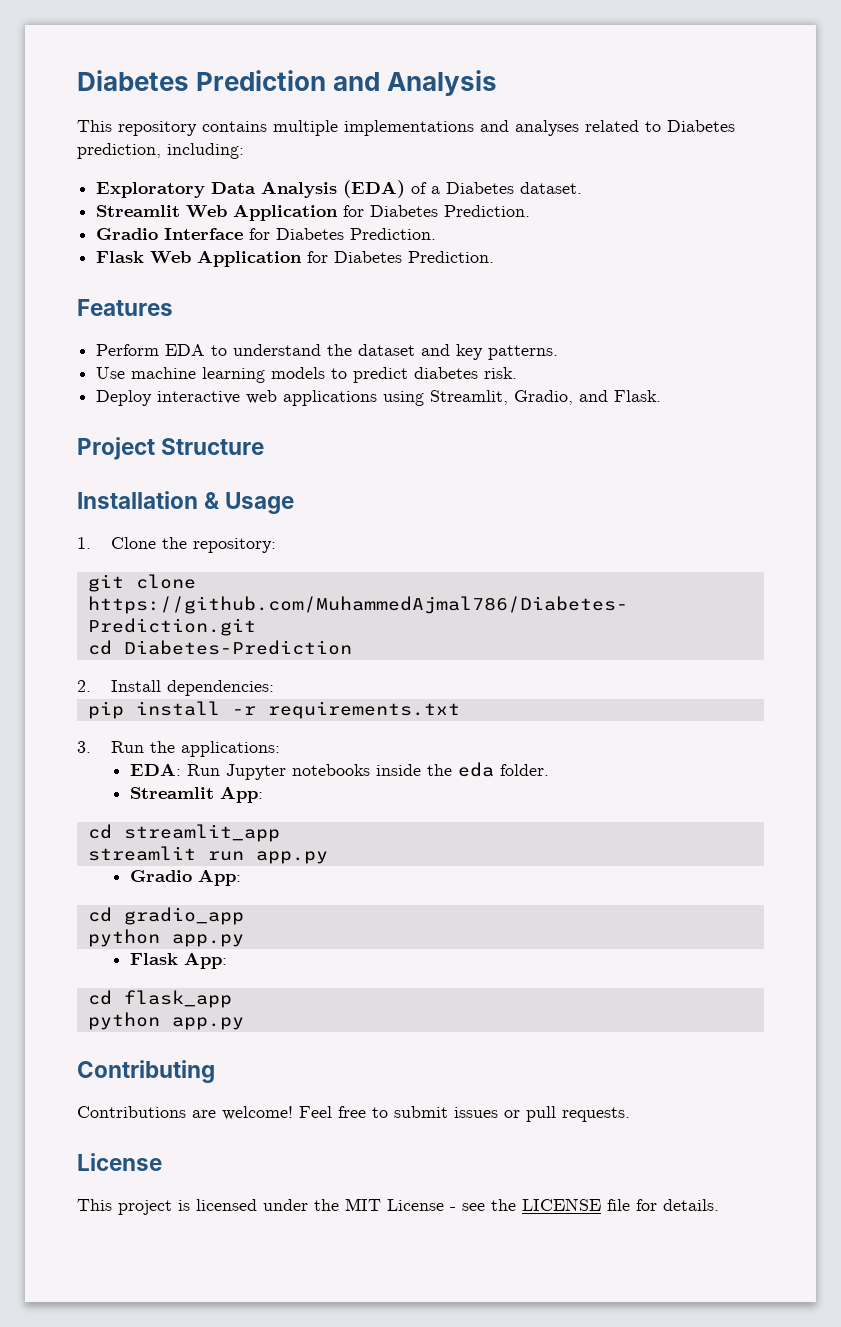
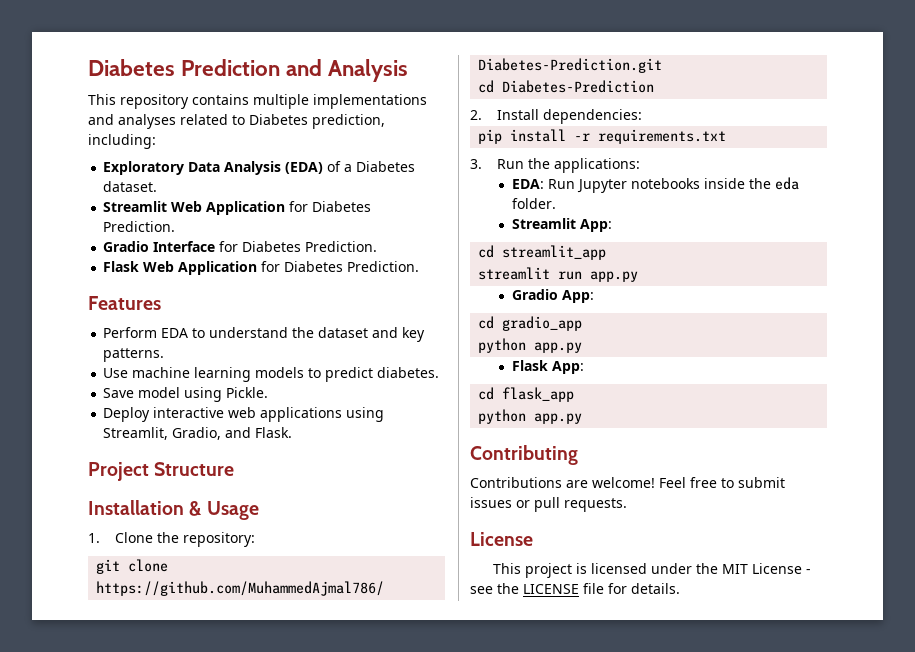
- Use machine learning models to predict diabetes risk.
+ Use machine learning models to predict diabetes.
+ Save model using Pickle.

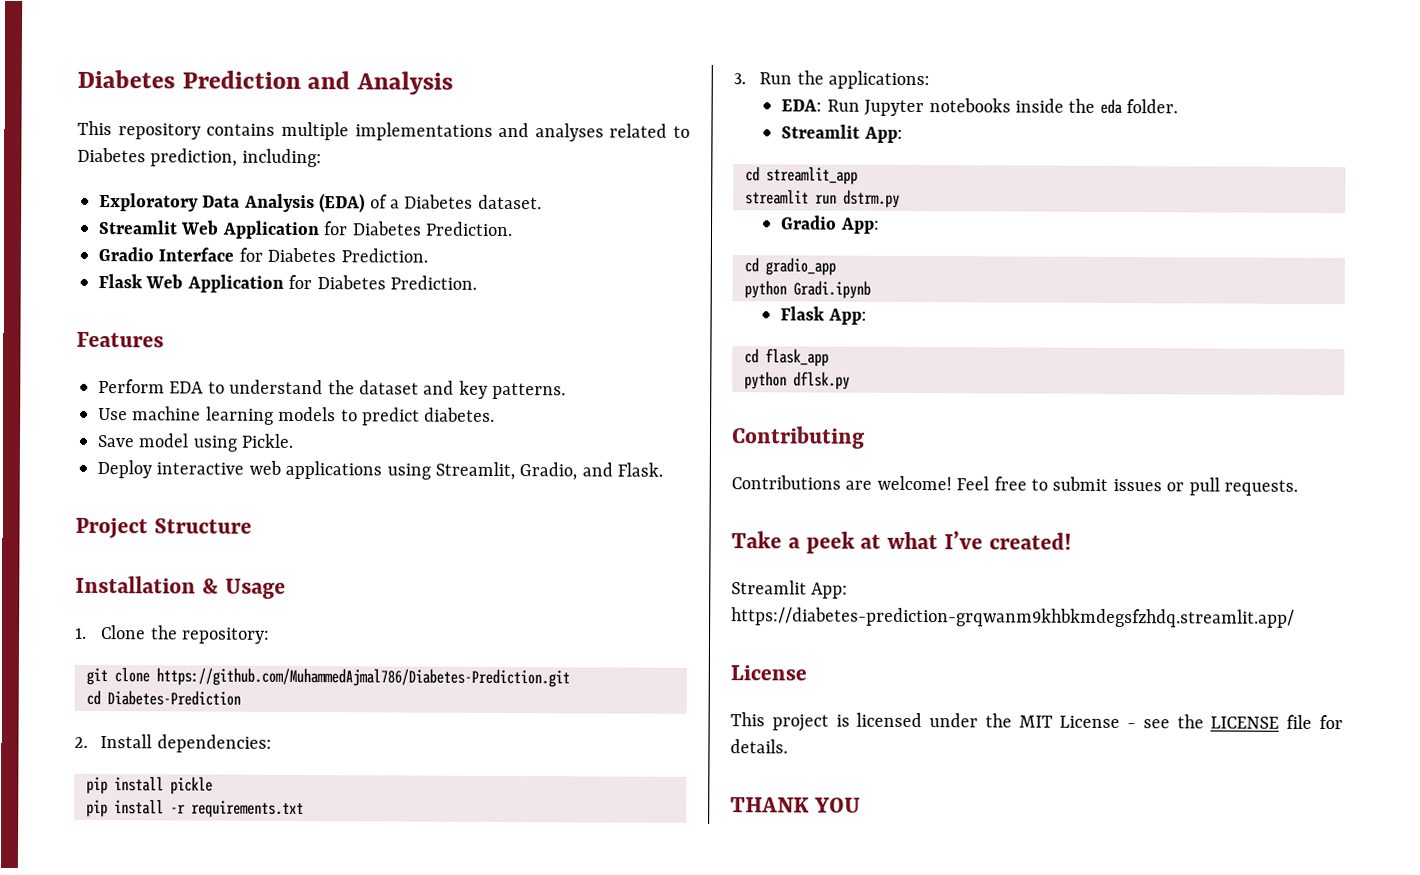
+ pip install pickle
- streamlit run app.py
+ streamlit run dstrm.py
  cd gradio_app
- python app.py
+ python Gradi.ipynb
  cd flask_app
- python app.py
+ python dflsk.py
+ Take a peek at what I’ve created!
+ Streamlit App: https://diabetes-prediction-grqwanm9khbkmdegsfzhdq.streamlit.app/
+ THANK YOU

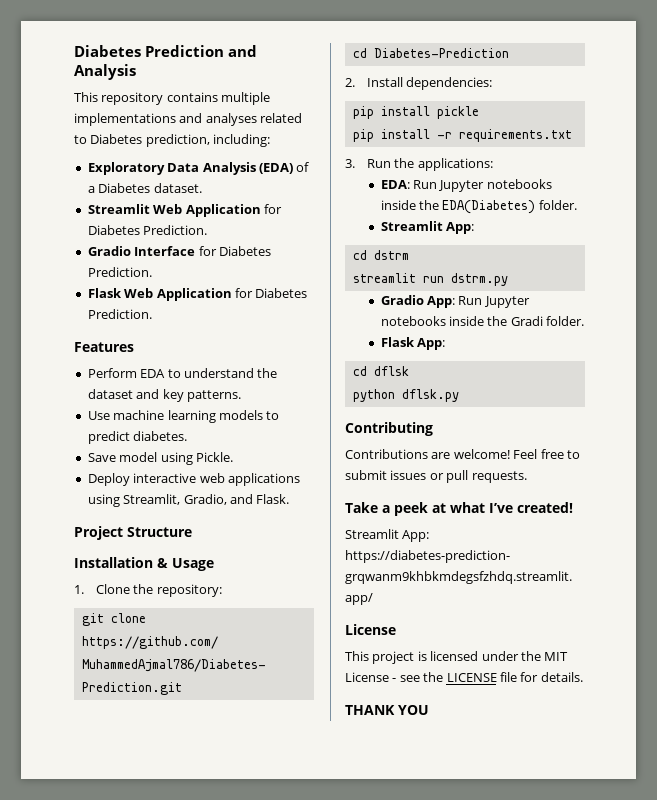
- EDA: Run Jupyter notebooks inside the eda folder.
+ EDA: Run Jupyter notebooks inside the EDA(Diabetes) folder.
- cd streamlit_app
+ cd dstrm
- Gradio App:
- cd gradio_app
- python Gradi.ipynb
+ Gradio App: Run Jupyter notebooks inside the Gradi folder.
- cd flask_app
+ cd dflsk

